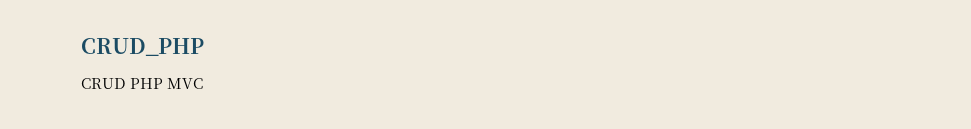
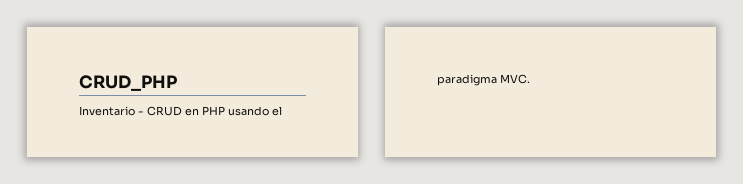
- CRUD PHP MVC
+ Inventario - CRUD en PHP usando el paradigma MVC.

